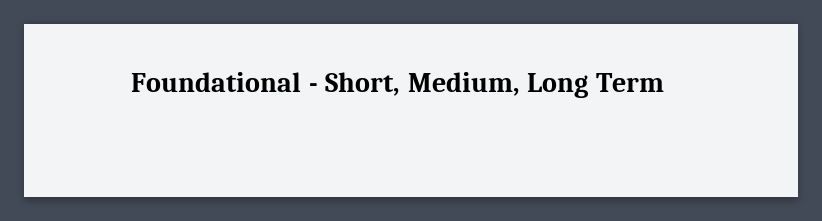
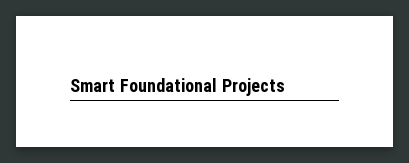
- Foundational - Short, Medium, Long Term
+ Smart Foundational Projects

